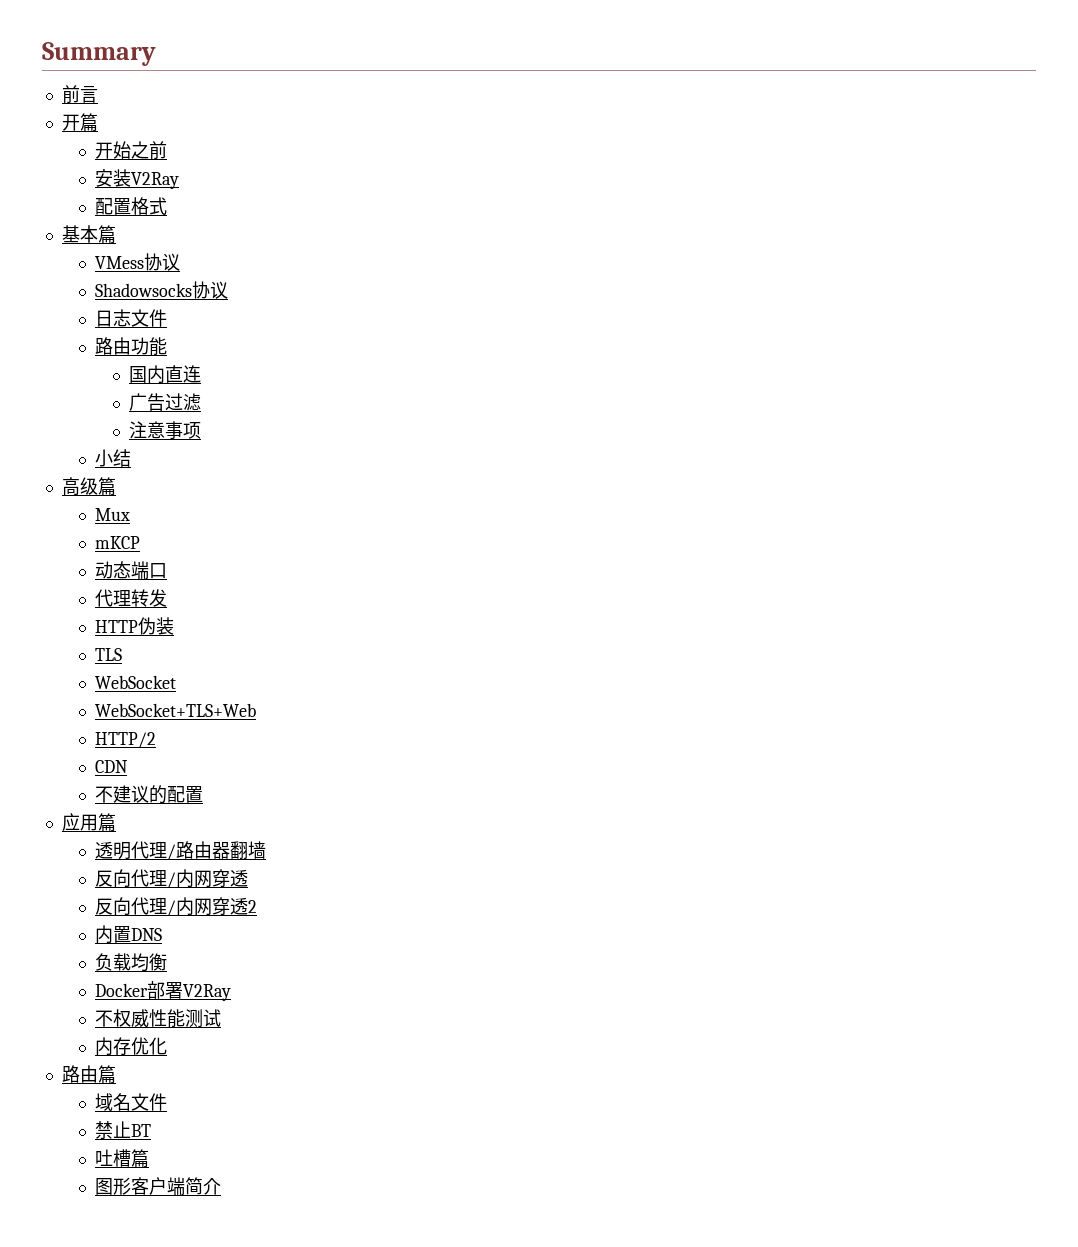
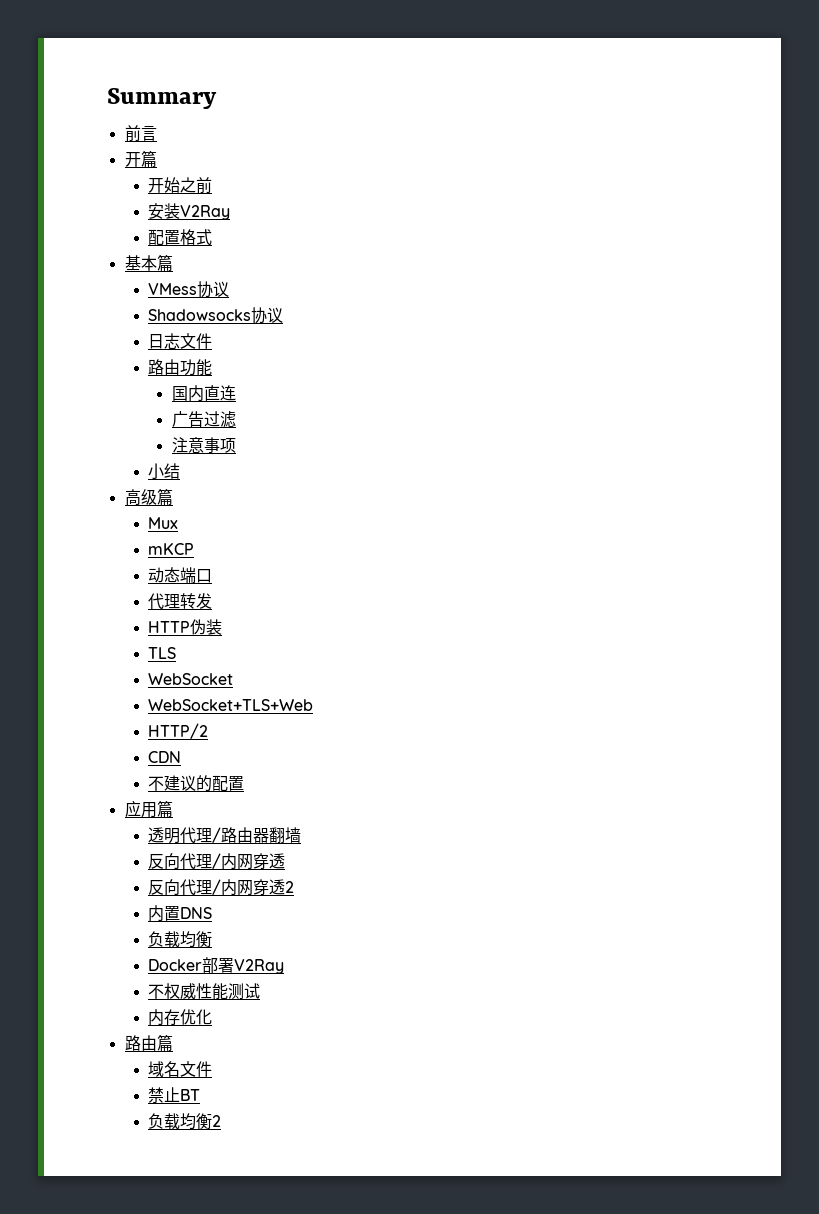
- 吐槽篇
- 图形客户端简介
+ 负载均衡2

